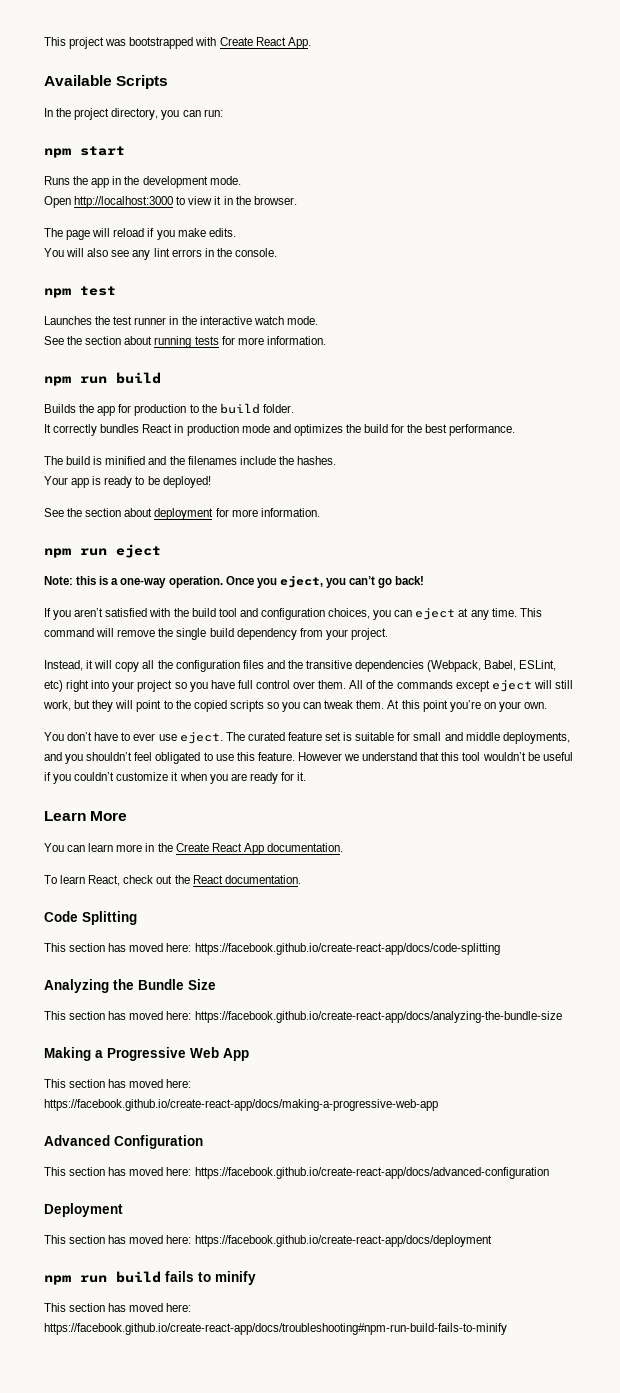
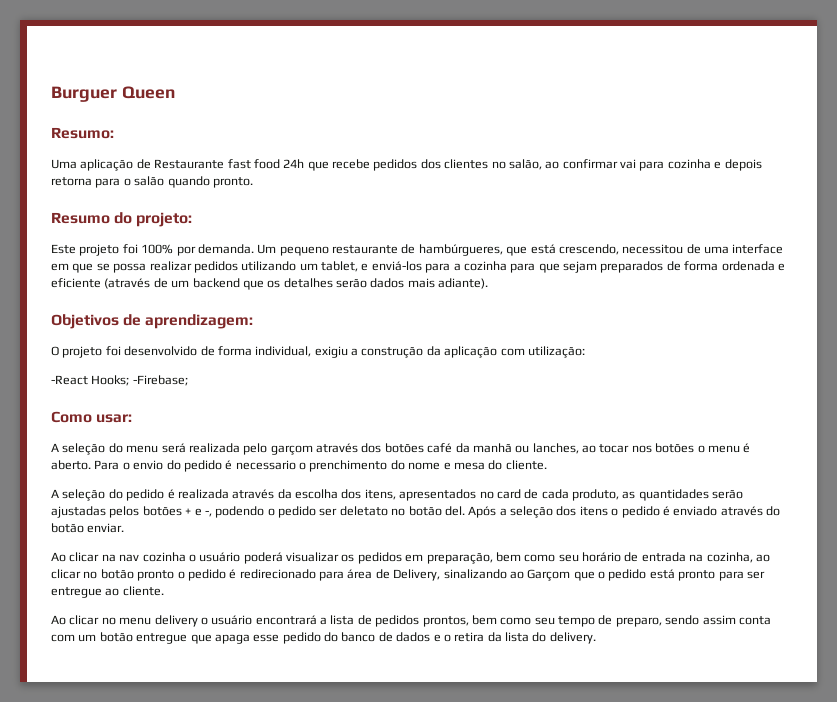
- This project was bootstrapped with Create React App.
- Available Scripts
- In the project directory, you can run:
- npm start
- Runs the app in the development mode.
- Open http://localhost:3000 to view it in the browser.
- The page will reload if you make edits.
- You will also see any lint errors in the console.
- npm test
- Launches the test runner in the interactive watch mode.
- See the section about running tests for more information.
- npm run build
- Builds the app for production to the build folder.
- It correctly bundles React in production mode and optimizes the build for the best performance.
- The build is minified and the filenames include the hashes.
- Your app is ready to be deployed!
- See the section about deployment for more information.
- npm run eject
- Note: this is a one-way operation. Once you eject, you can’t go back!
- If you aren’t satisfied with the build tool and configuration choices, you can eject at any time. This command will remove the single build dependency from your project.
- Instead, it will copy all the configuration files and the transitive dependencies (Webpack, Babel, ESLint, etc) right into your project so you have full control over them. All of the commands except eject will still work, but they will point to the copied scripts so you can tweak them. At this point you’re on your own.
- You don’t have to ever use eject. The curated feature set is suitable for small and middle deployments, and you shouldn’t feel obligated to use this feature. However we understand that this tool wouldn’t be useful if you couldn’t customize it when you are ready for it.
- Learn More
- You can learn more in the Create React App documentation.
- To learn React, check out the React documentation.
- Code Splitting
- This section has moved here: https://facebook.github.io/create-react-app/docs/code-splitting
- Analyzing the Bundle Size
- This section has moved here: https://facebook.github.io/create-react-app/docs/analyzing-the-bundle-size
- Making a Progressive Web App
- This section has moved here: https://facebook.github.io/create-react-app/docs/making-a-progressive-web-app
- Advanced Configuration
- This section has moved here: https://facebook.github.io/create-react-app/docs/advanced-configuration
- Deployment
- This section has moved here: https://facebook.github.io/create-react-app/docs/deployment
- npm run build fails to minify
- This section has moved here: https://facebook.github.io/create-react-app/docs/troubleshooting#npm-run-build-fails-to-minify
+ Burguer Queen
+ Resumo:
+ Uma aplicação de Restaurante fast food 24h que recebe pedidos dos clientes no salão, ao confirmar vai para cozinha e depois retorna para o salão quando pronto.
+ Resumo do projeto:
+ Este projeto foi 100% por demanda. Um pequeno restaurante de hambúrgueres, que está crescendo, necessitou de uma interface em que se possa realizar pedidos utilizando um tablet, e enviá-los para a cozinha para que sejam preparados de forma ordenada e eficiente (através de um backend que os detalhes serão dados mais adiante).
+ Objetivos de aprendizagem:
+ O projeto foi desenvolvido de forma individual, exigiu a construção da aplicação com utilização:
+ -React Hooks; -Firebase;
+ Como usar:
+ A seleção do menu será realizada pelo garçom através dos botões café da manhã ou lanches, ao tocar nos botões o menu é aberto. Para o envio do pedido é necessario o prenchimento do nome e mesa do cliente.
+ A seleção do pedido é realizada através da escolha dos itens, apresentados no card de cada produto, as quantidades serão ajustadas pelos botões + e -, podendo o pedido ser deletato no botão del. Após a seleção dos itens o pedido é enviado através do botão enviar.
+ Ao clicar na nav cozinha o usuário poderá visualizar os pedidos em preparação, bem como seu horário de entrada na cozinha, ao clicar no botão pronto o pedido é redirecionado para área de Delivery, sinalizando ao Garçom que o pedido está pronto para ser entregue ao cliente.
+ Ao clicar no menu delivery o usuário encontrará a lista de pedidos prontos, bem como seu tempo de preparo, sendo assim conta com um botão entregue que apaga esse pedido do banco de dados e o retira da lista do delivery.

